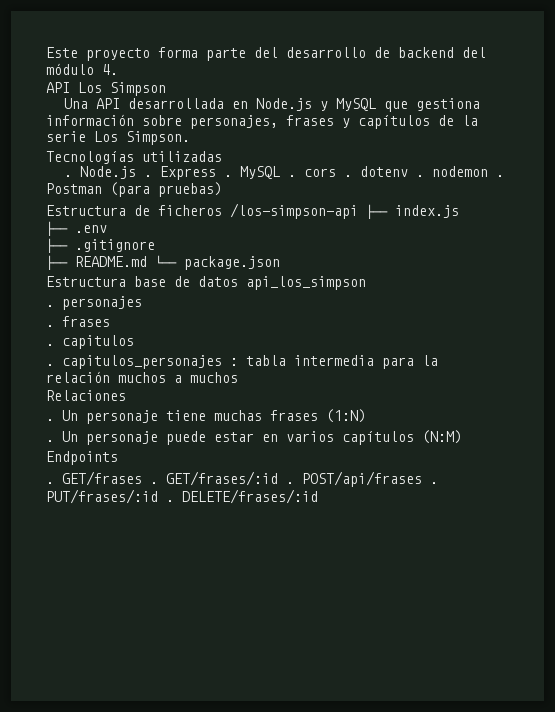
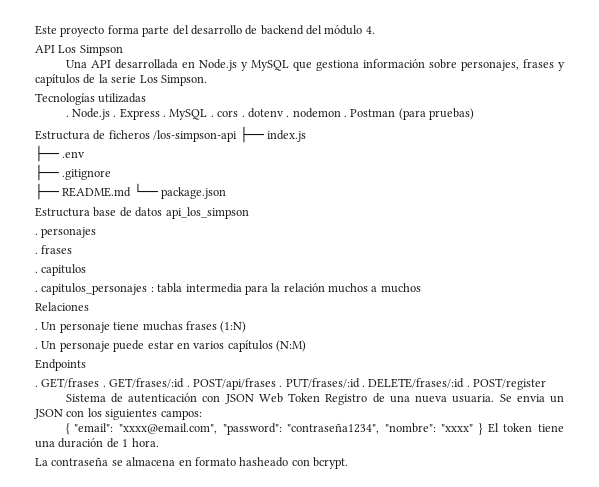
- DELETE/frases/:id
+ DELETE/frases/:id . POST/register
+ Sistema de autenticación con JSON Web Token Registro de una nueva usuaria. Se envia un JSON con los siguientes campos:
+ { "email": "xxxx@email.com", "password": "contraseña1234", "nombre": "xxxx" } El token tiene una duración de 1 hora.
+ La contraseña se almacena en formato hasheado con bcrypt.

